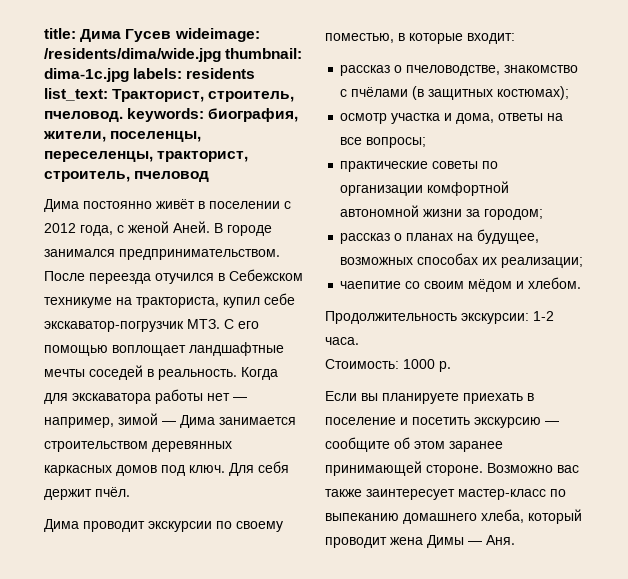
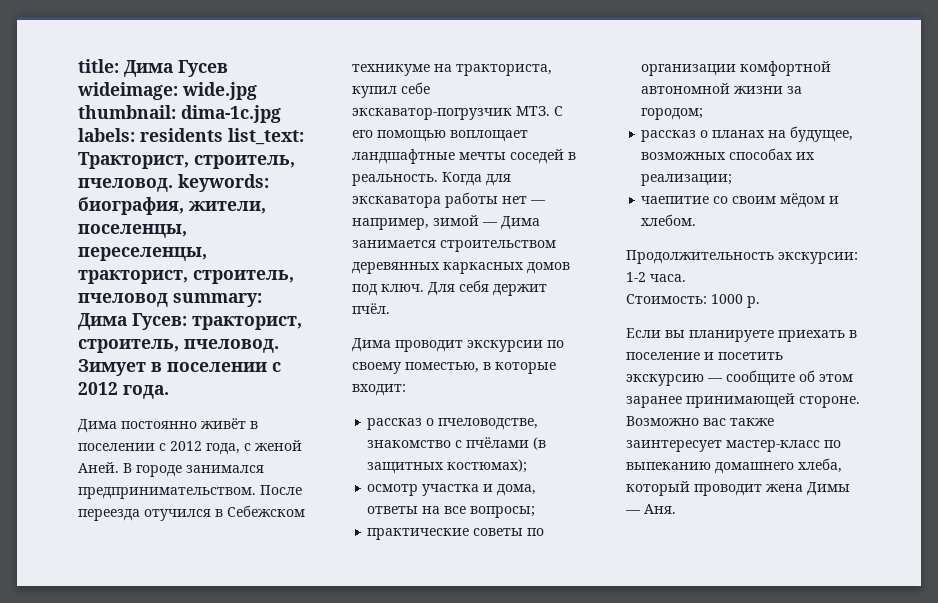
- title: Дима Гусев wideimage: /residents/dima/wide.jpg thumbnail: dima-1c.jpg labels: residents list_text: Тракторист, строитель, пчеловод. keywords: биография, жители, поселенцы, переселенцы, тракторист, строитель, пчеловод
+ title: Дима Гусев wideimage: wide.jpg thumbnail: dima-1c.jpg labels: residents list_text: Тракторист, строитель, пчеловод. keywords: биография, жители, поселенцы, переселенцы, тракторист, строитель, пчеловод summary: Дима Гусев: тракторист, строитель, пчеловод. Зимует в поселении с 2012 года.

